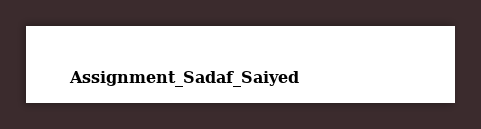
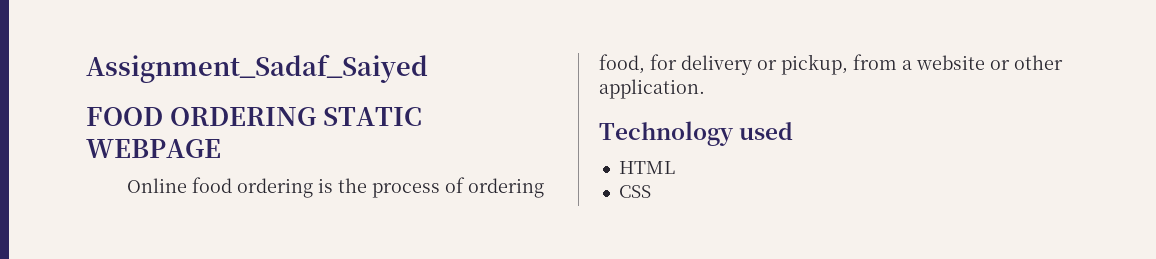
+ FOOD ORDERING STATIC WEBPAGE
+ Online food ordering is the process of ordering food, for delivery or pickup, from a website or other application.
+ Technology used
+ HTML
+ CSS

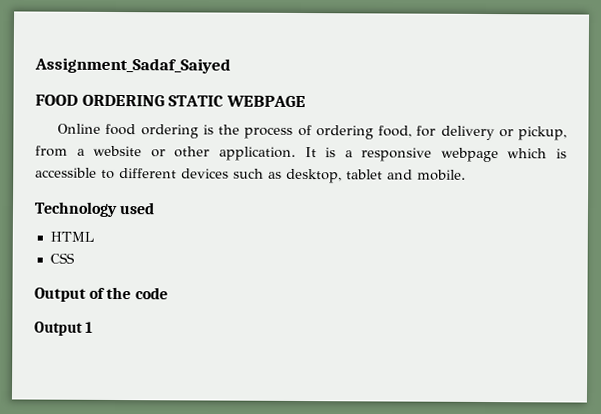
- Online food ordering is the process of ordering food, for delivery or pickup, from a website or other application.
+ Online food ordering is the process of ordering food, for delivery or pickup, from a website or other application. It is a responsive webpage which is accessible to different devices such as desktop, tablet and mobile.
  Technology used
  HTML
  CSS
+ Output of the code
+ Output 1

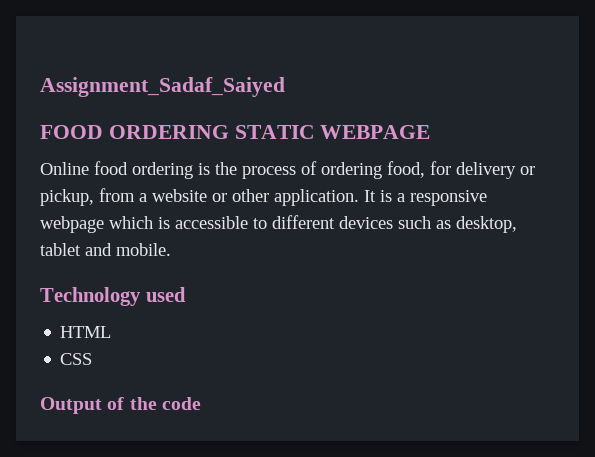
- Output 1

